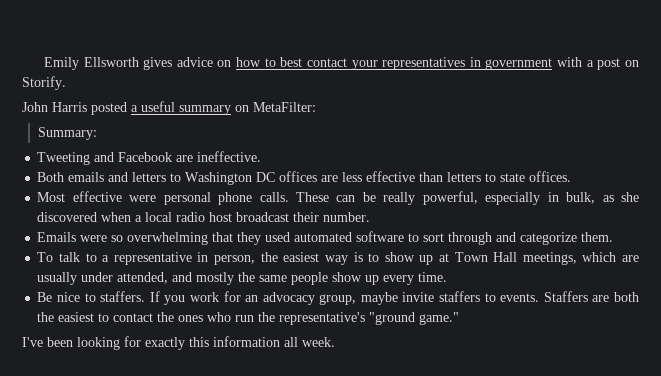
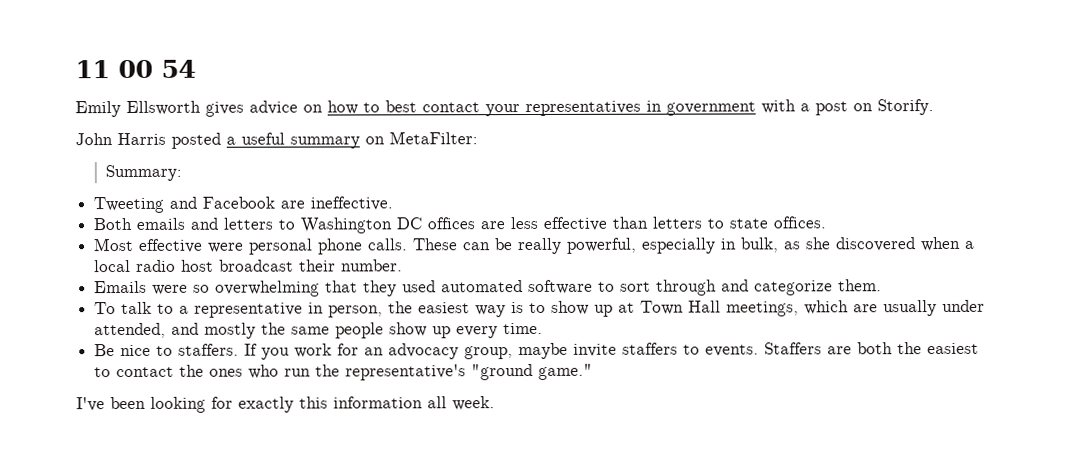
+ 11 00 54

